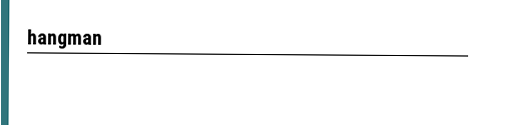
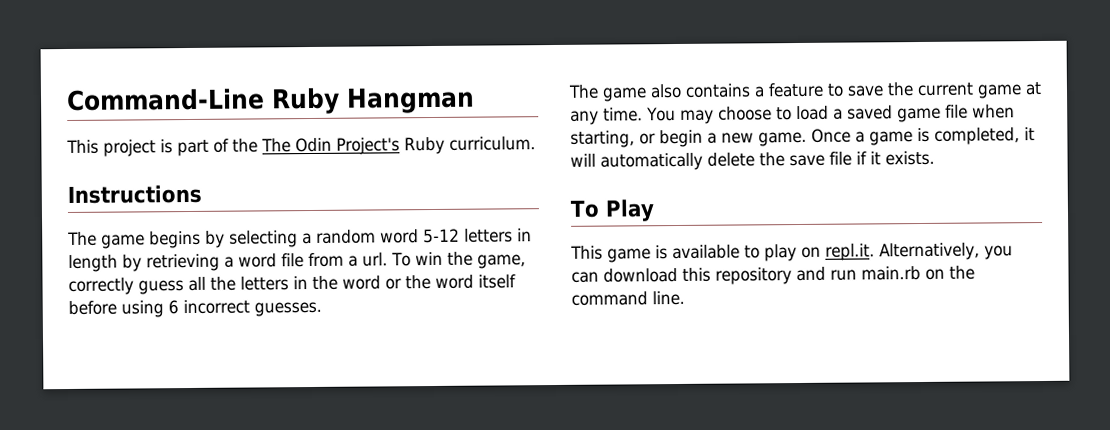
- hangman
+ Command-Line Ruby Hangman
+ This project is part of the The Odin Project's Ruby curriculum.
+ Instructions
+ The game begins by selecting a random word 5-12 letters in length by retrieving a word file from a url. To win the game, correctly guess all the letters in the word or the word itself before using 6 incorrect guesses.
+ The game also contains a feature to save the current game at any time. You may choose to load a saved game file when starting, or begin a new game. Once a game is completed, it will automatically delete the save file if it exists.
+ To Play
+ This game is available to play on repl.it. Alternatively, you can download this repository and run main.rb on the command line.

